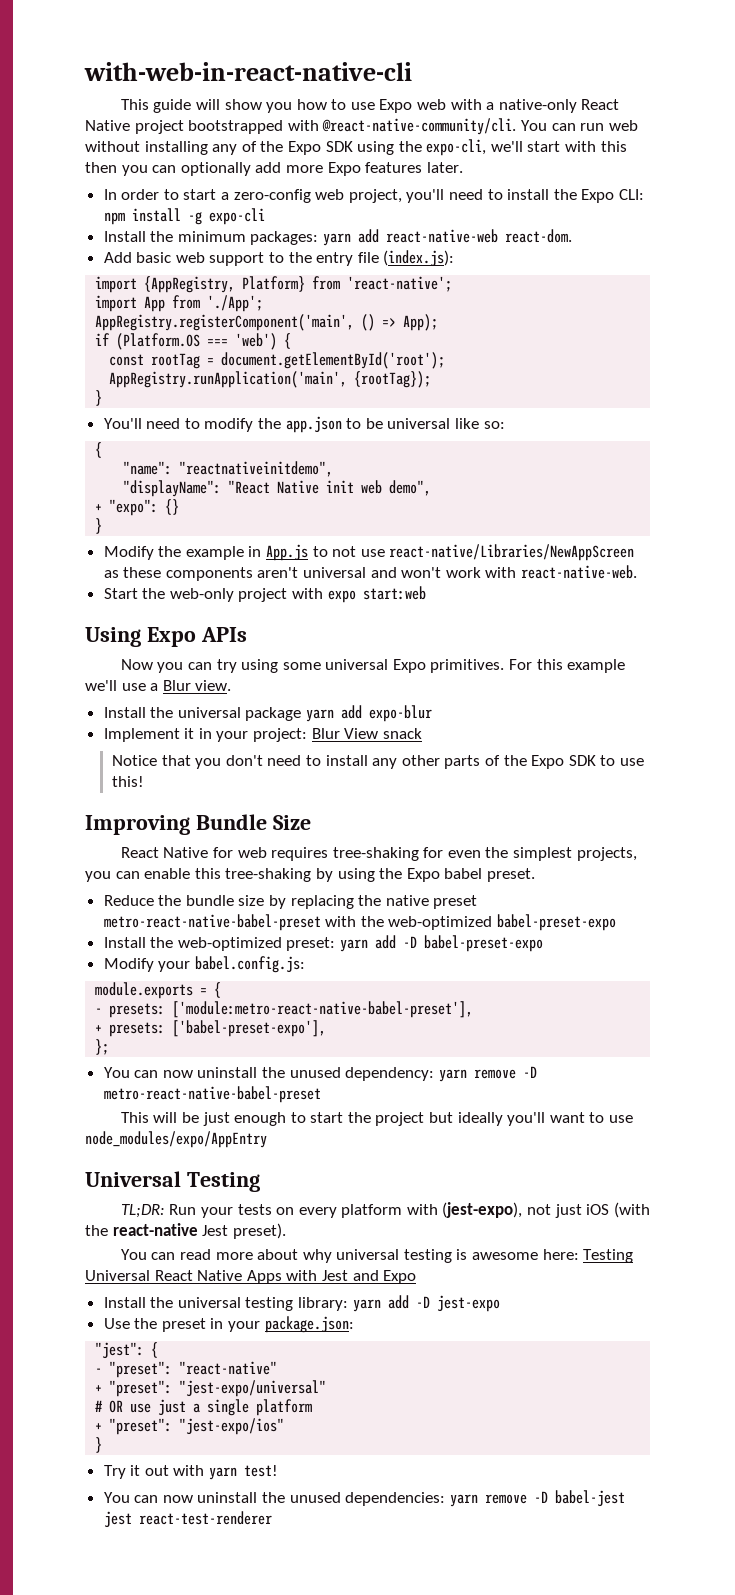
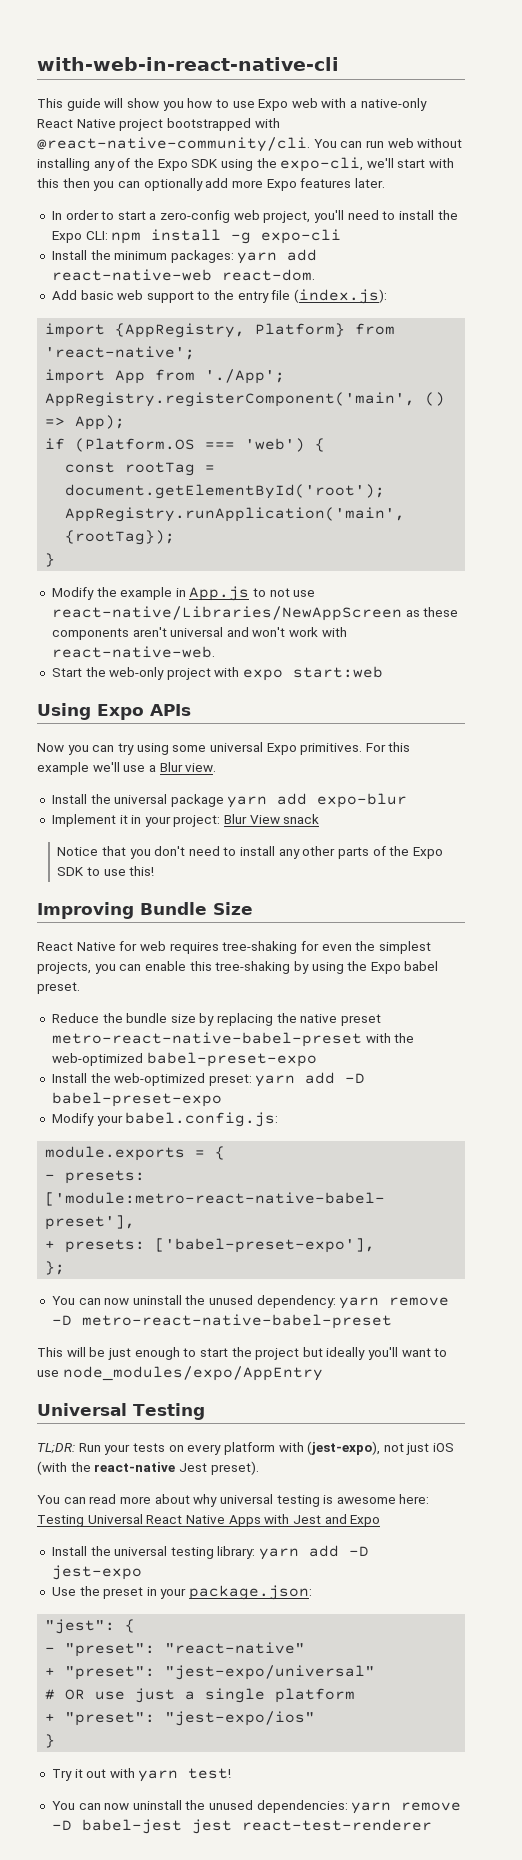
- You'll need to modify the app.json to be universal like so:
- {
- "name": "reactnativeinitdemo",
- "displayName": "React Native init web demo",
- + "expo": {}
- }

